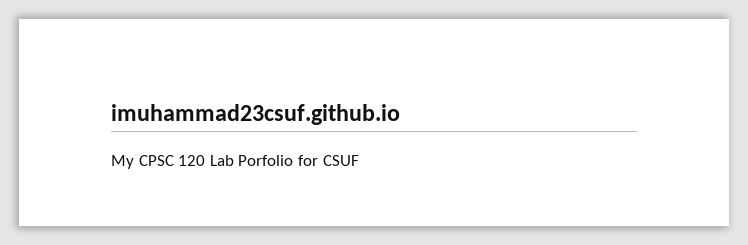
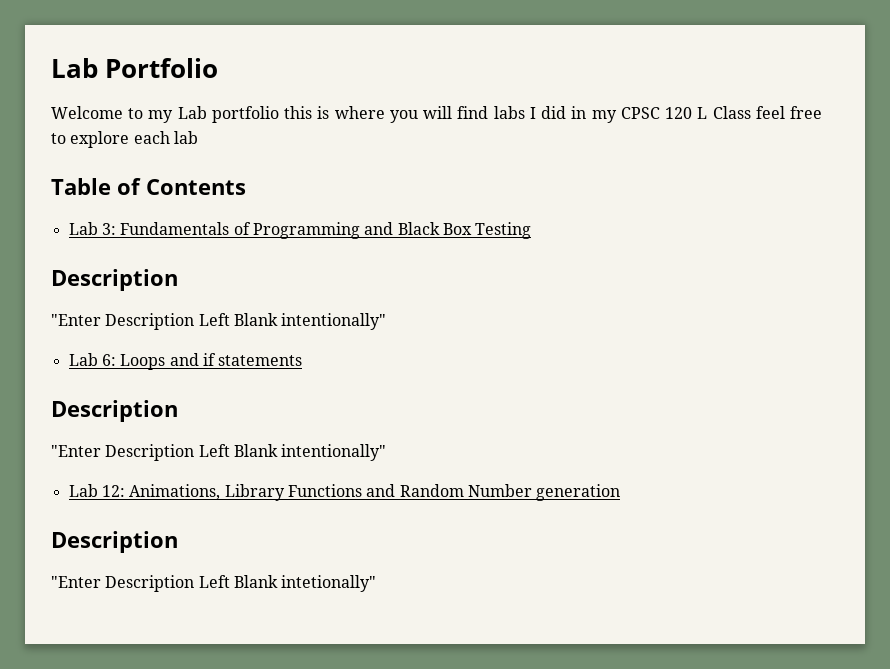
- imuhammad23csuf.github.io
- My CPSC 120 Lab Porfolio for CSUF
+ Lab Portfolio
+ Welcome to my Lab portfolio this is where you will find labs I did in my CPSC 120 L Class feel free to explore each lab
+ Table of Contents
+ Lab 3: Fundamentals of Programming and Black Box Testing
+ Description
+ "Enter Description Left Blank intentionally"
+ Lab 6: Loops and if statements
+ Description
+ "Enter Description Left Blank intentionally"
+ Lab 12: Animations, Library Functions and Random Number generation
+ Description
+ "Enter Description Left Blank intetionally"

